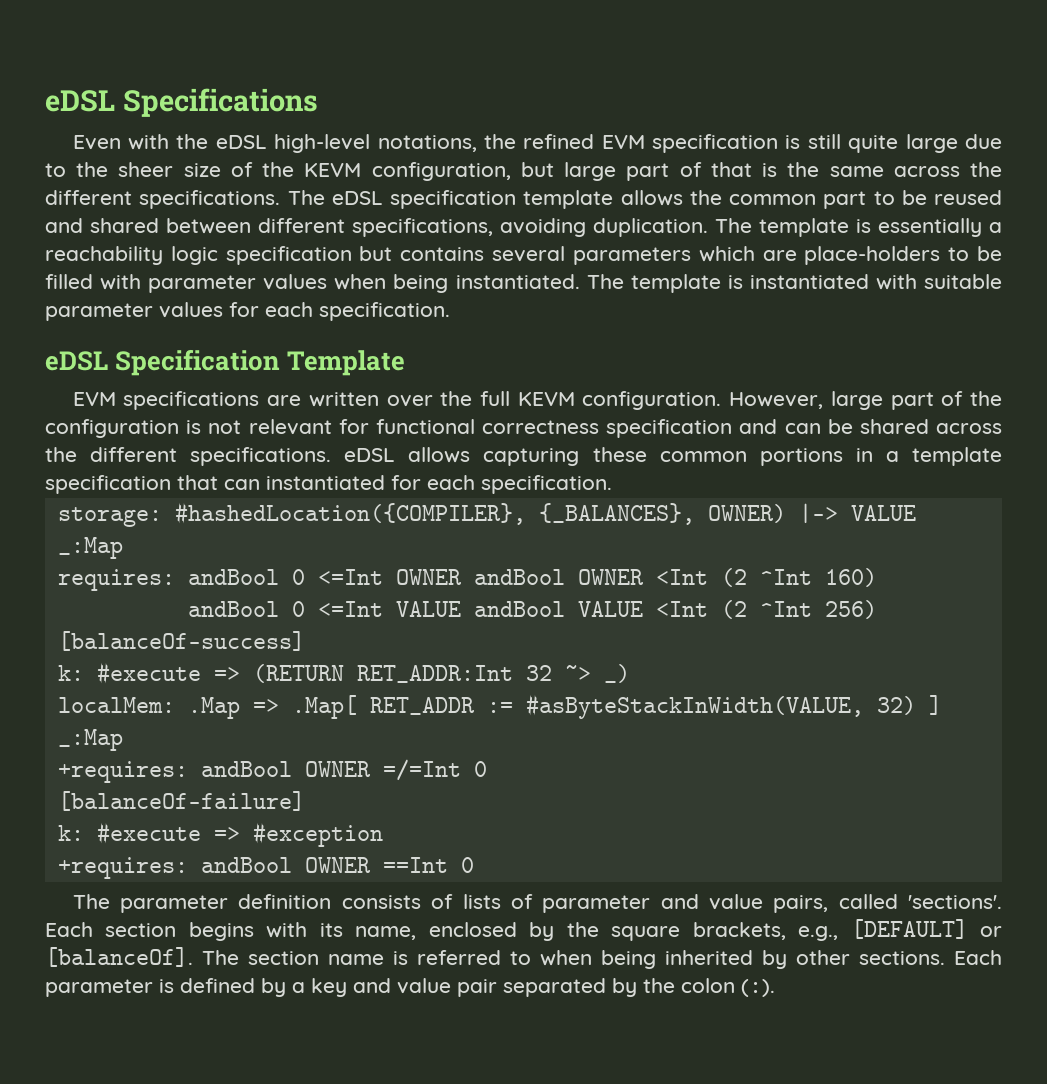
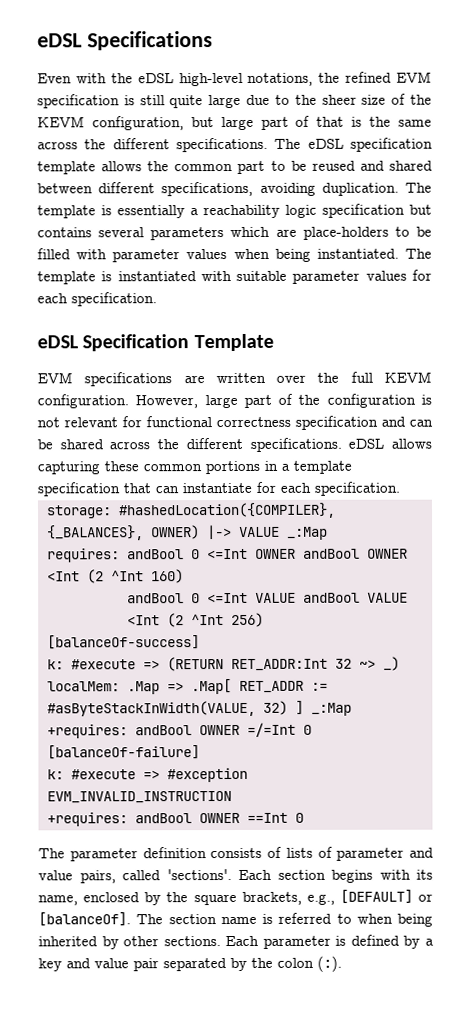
- However, large part of the configuration is not relevant for functional correctness specification and can be shared across the different specifications. eDSL allows capturing these common portions in a template specification that can instantiated for each specification.
+ However, large part of the configuration is not relevant for functional correctness specification and can be shared across the different specifications. eDSL allows capturing these common portions in a template specification that can instantiate for each specification.
- k: #execute => #exception
+ k: #execute => #exception EVM_INVALID_INSTRUCTION

